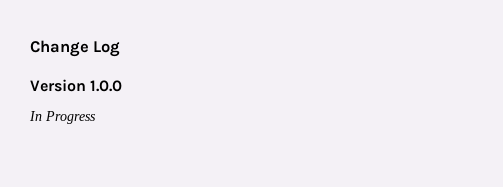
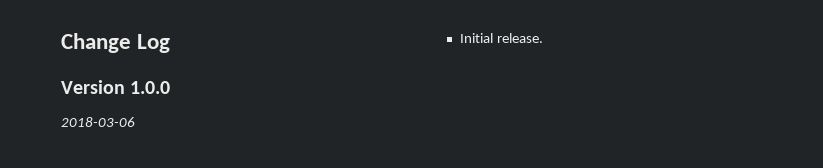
- In Progress
+ 2018-03-06
+ Initial release.

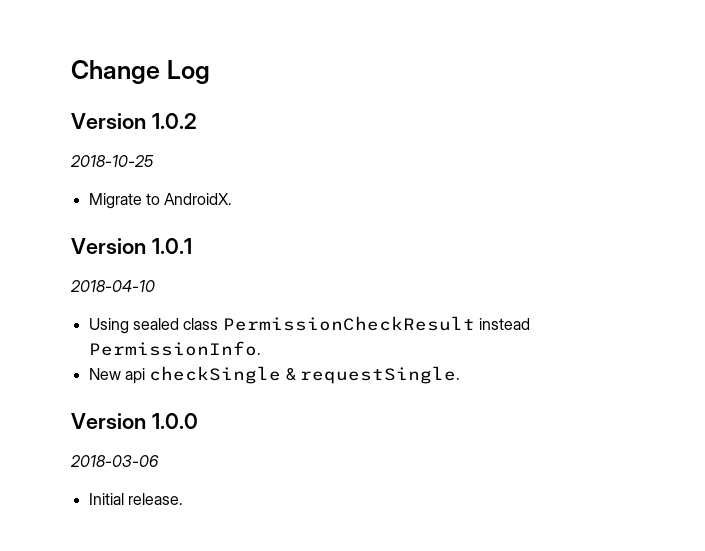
+ Version 1.0.2
+ 2018-10-25
+ Migrate to AndroidX.
+ Version 1.0.1
+ 2018-04-10
+ Using sealed class PermissionCheckResult instead PermissionInfo.
+ New api checkSingle & requestSingle.

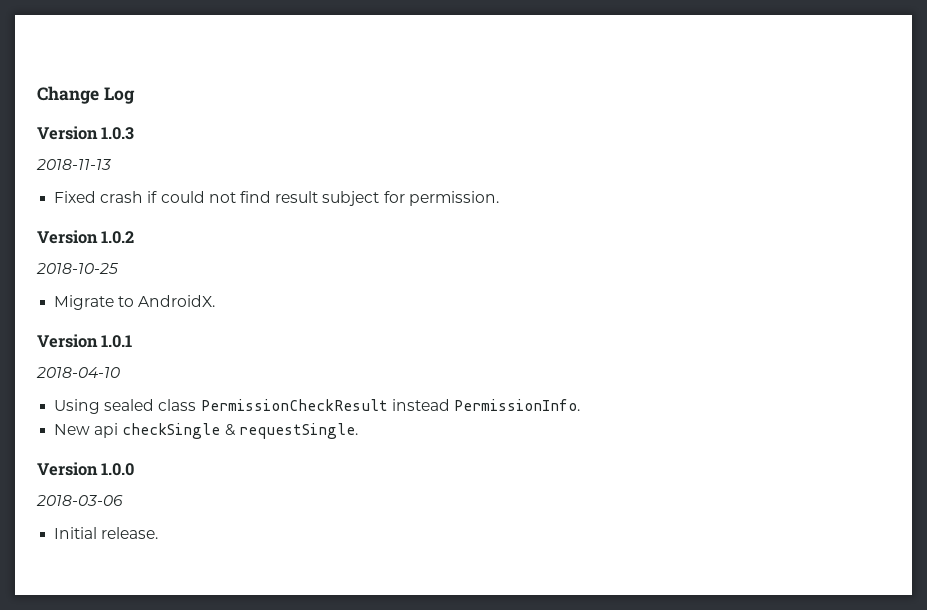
+ Version 1.0.3
+ 2018-11-13
+ Fixed crash if could not find result subject for permission.

